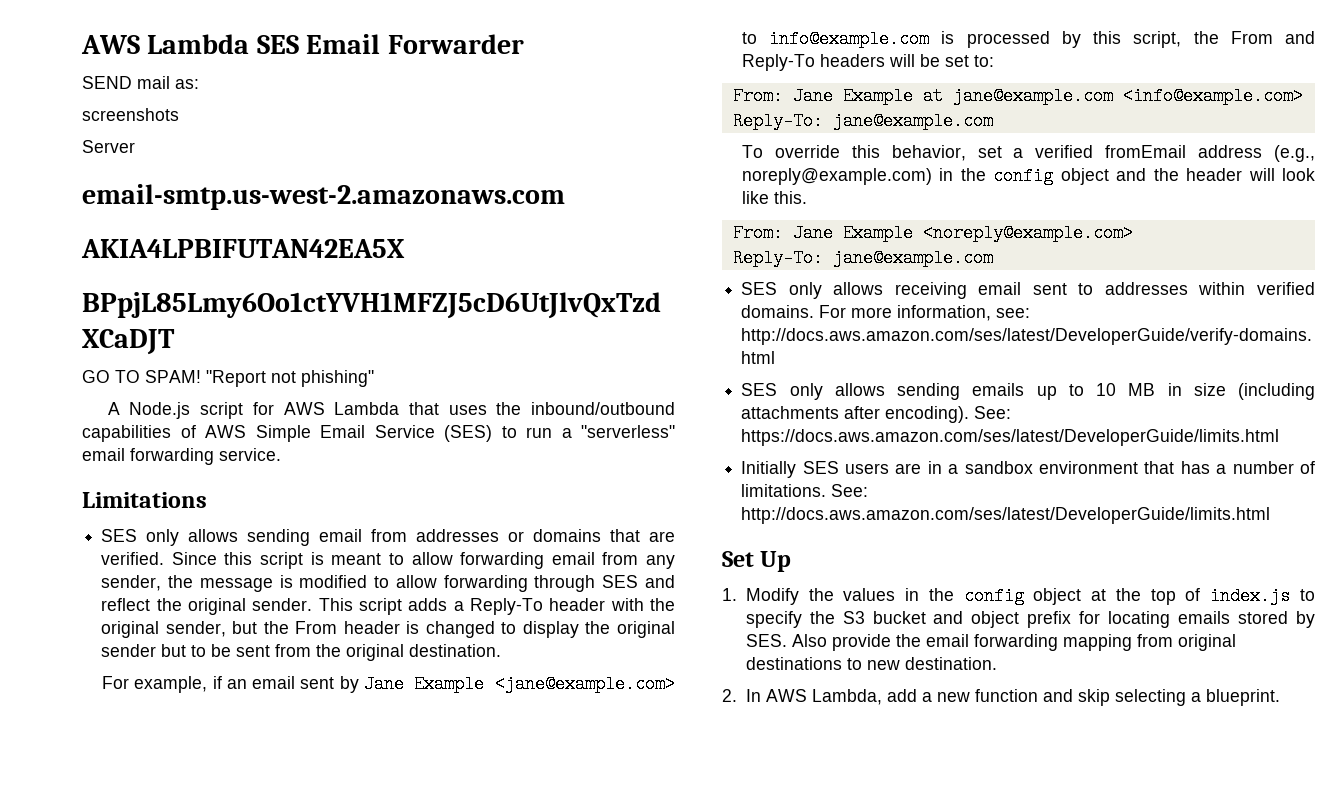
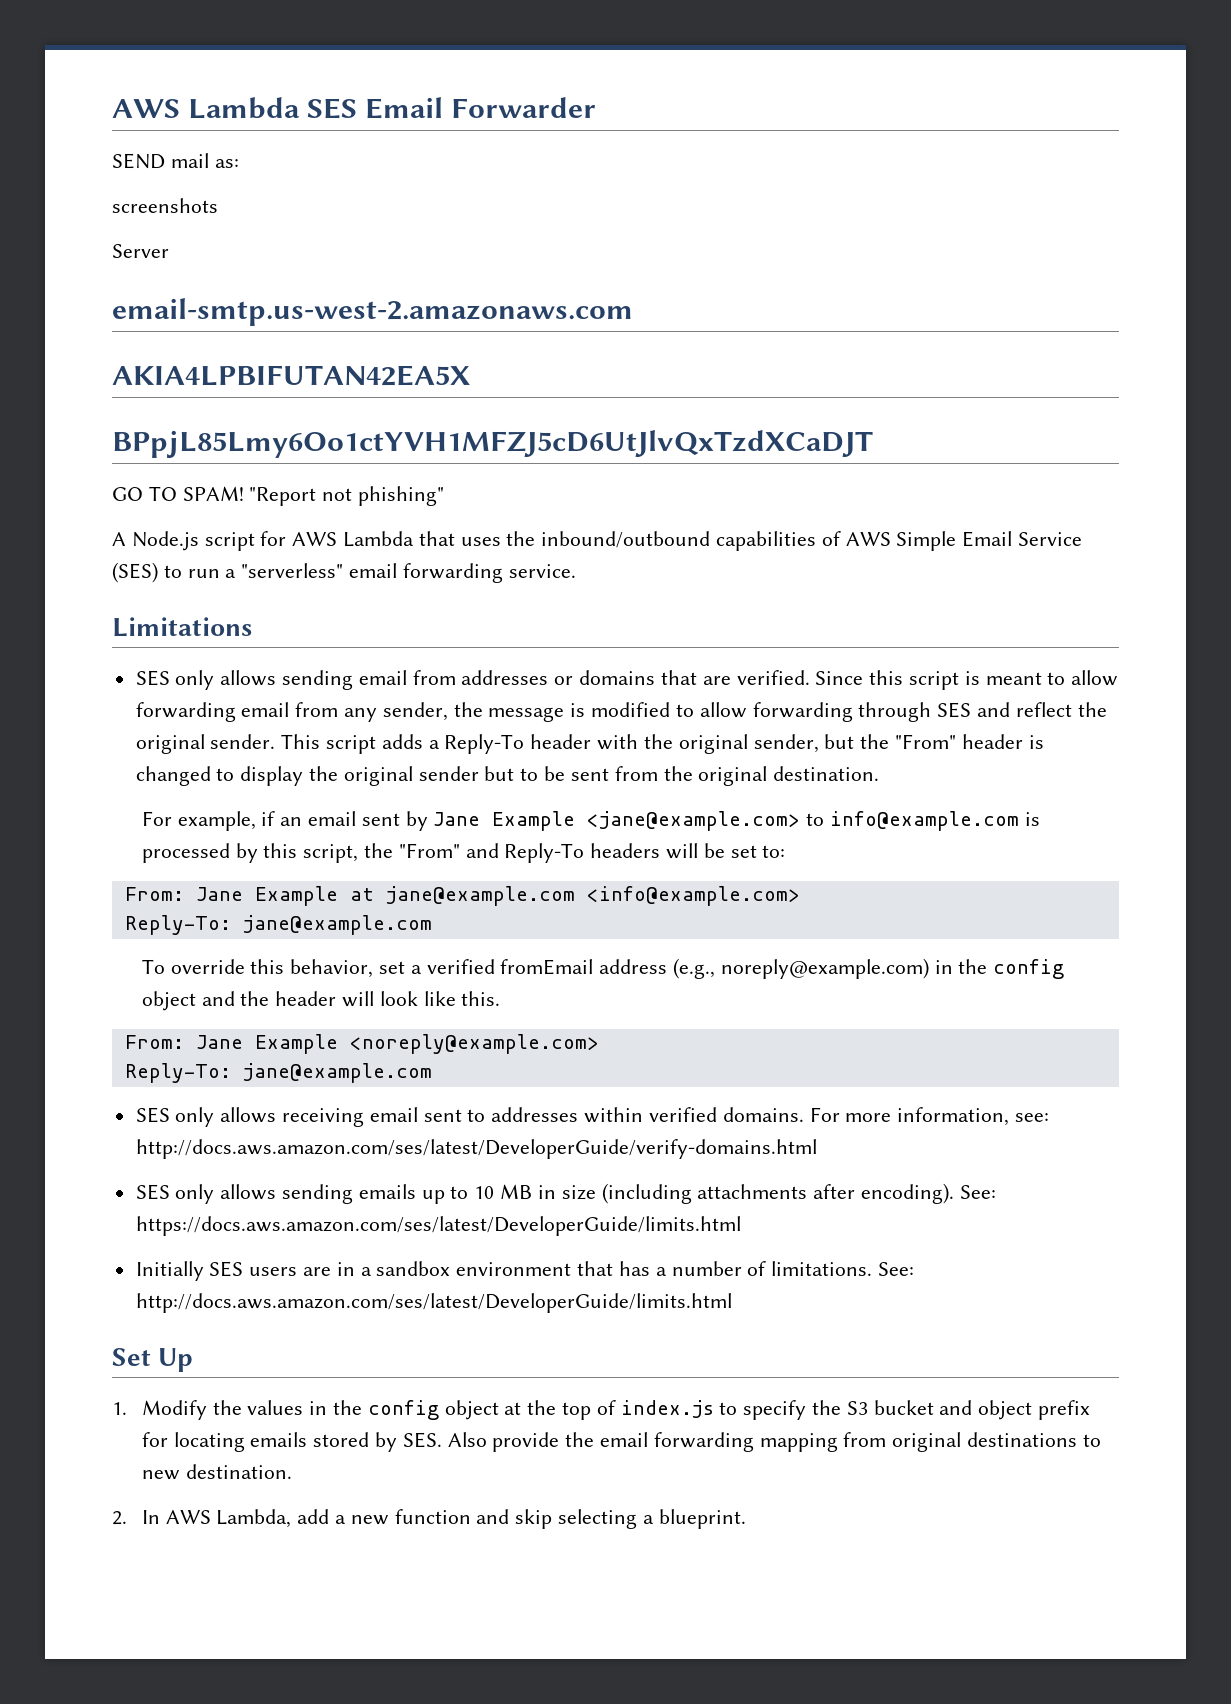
- This script adds a Reply-To header with the original sender, but the From header is changed to display the original sender but to be sent from the original destination.
+ This script adds a Reply-To header with the original sender, but the "From" header is changed to display the original sender but to be sent from the original destination.
- For example, if an email sent by Jane Example <jane@example.com> to info@example.com is processed by this script, the From and Reply-To headers will be set to:
+ For example, if an email sent by Jane Example <jane@example.com> to info@example.com is processed by this script, the "From" and Reply-To headers will be set to:

